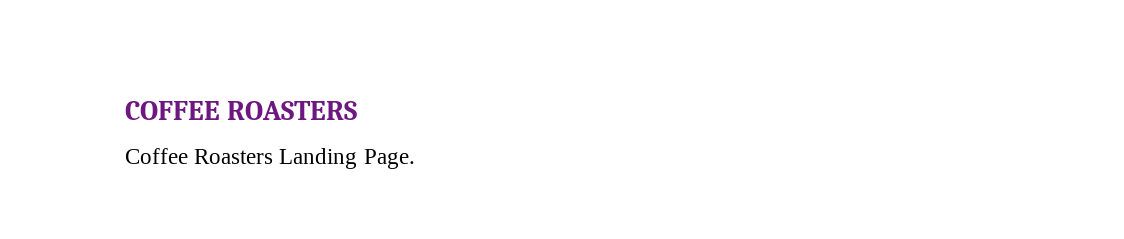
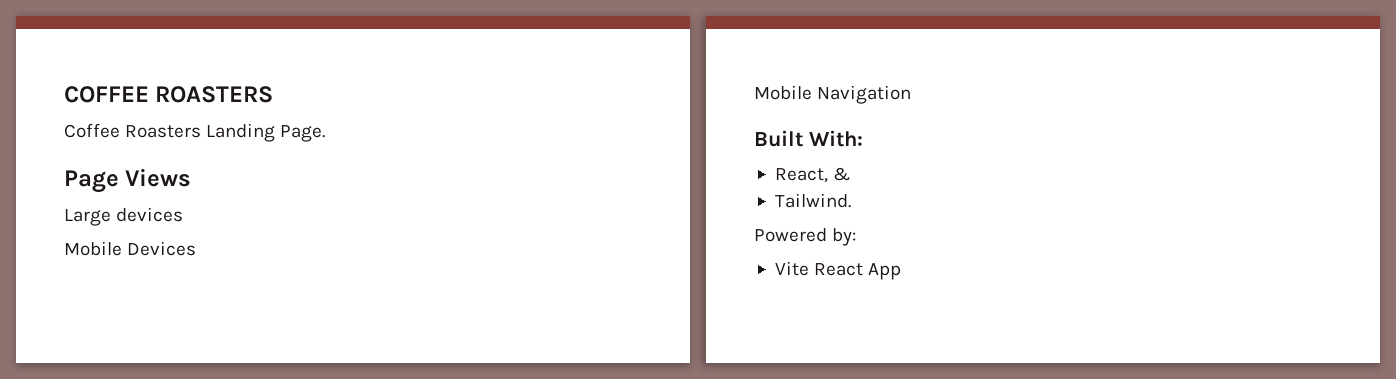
+ Page Views
+ Large devices
+ Mobile Devices
+ Mobile Navigation
+ Built With:
+ React, &
+ Tailwind.
+ Powered by:
+ Vite React App

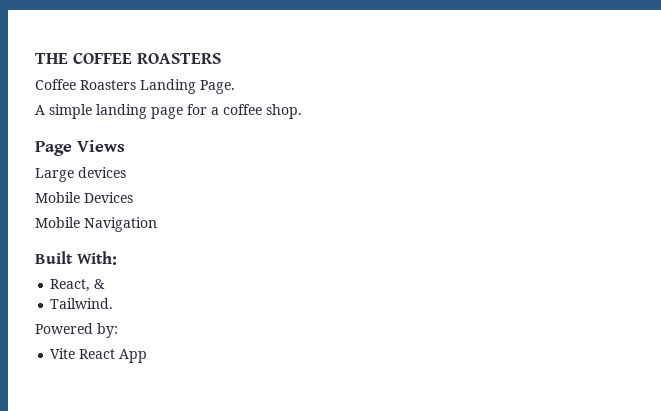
- COFFEE ROASTERS
+ THE COFFEE ROASTERS
+ A simple landing page for a coffee shop.

